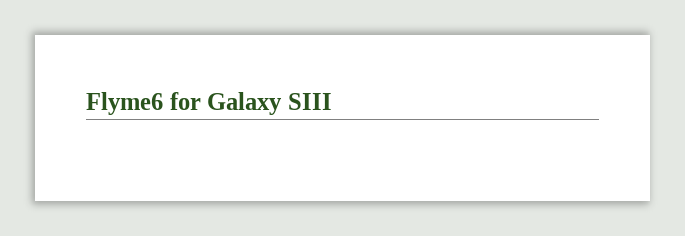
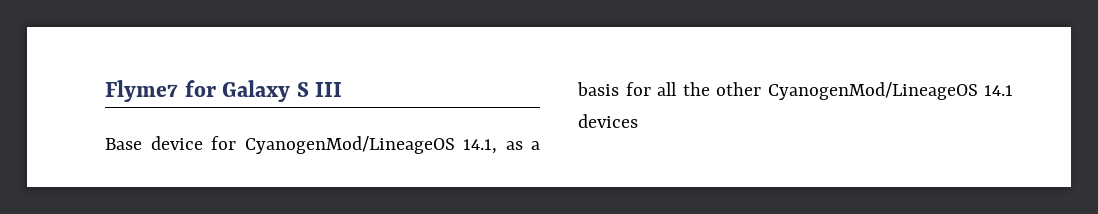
- Flyme6 for Galaxy SIII
+ Flyme7 for Galaxy S III
+ Base device for CyanogenMod/LineageOS 14.1, as a basis for all the other CyanogenMod/LineageOS 14.1 devices

